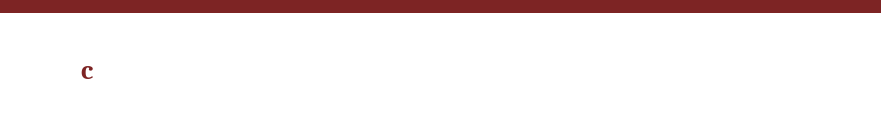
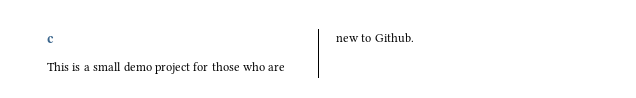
+ This is a small demo project for those who are new to Github.

